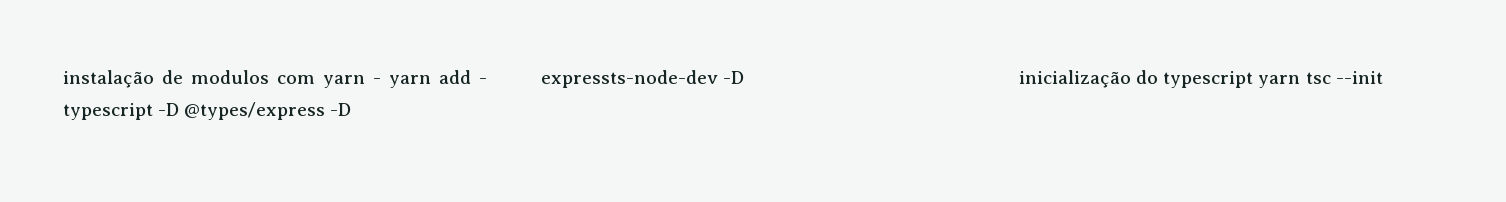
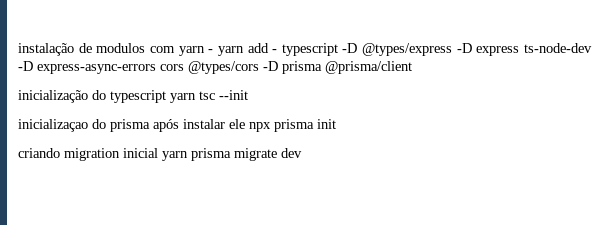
- instalação de modulos com yarn - yarn add - typescript -D @types/express -D expressts-node-dev -D
+ instalação de modulos com yarn - yarn add - typescript -D @types/express -D express ts-node-dev -D express-async-errors cors @types/cors -D prisma @prisma/client
+ inicializaçao do prisma após instalar ele npx prisma init
+ criando migration inicial yarn prisma migrate dev

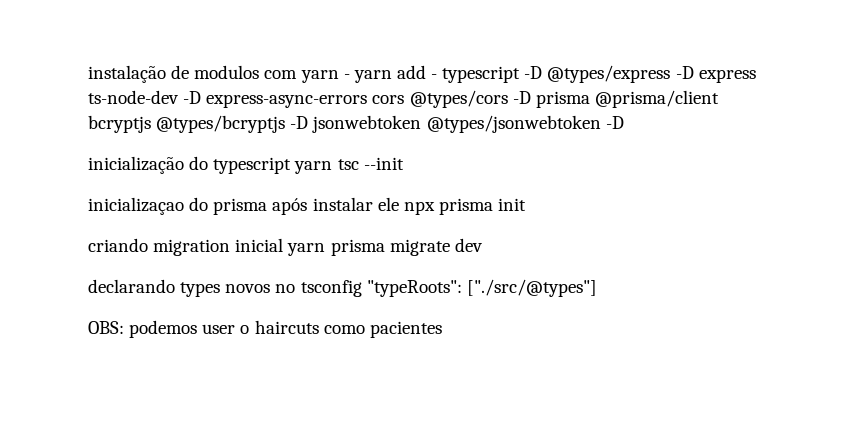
- instalação de modulos com yarn - yarn add - typescript -D @types/express -D express ts-node-dev -D express-async-errors cors @types/cors -D prisma @prisma/client
+ instalação de modulos com yarn - yarn add - typescript -D @types/express -D express ts-node-dev -D express-async-errors cors @types/cors -D prisma @prisma/client bcryptjs @types/bcryptjs -D jsonwebtoken @types/jsonwebtoken -D
+ declarando types novos no tsconfig "typeRoots": ["./src/@types"]
+ OBS: podemos user o haircuts como pacientes

